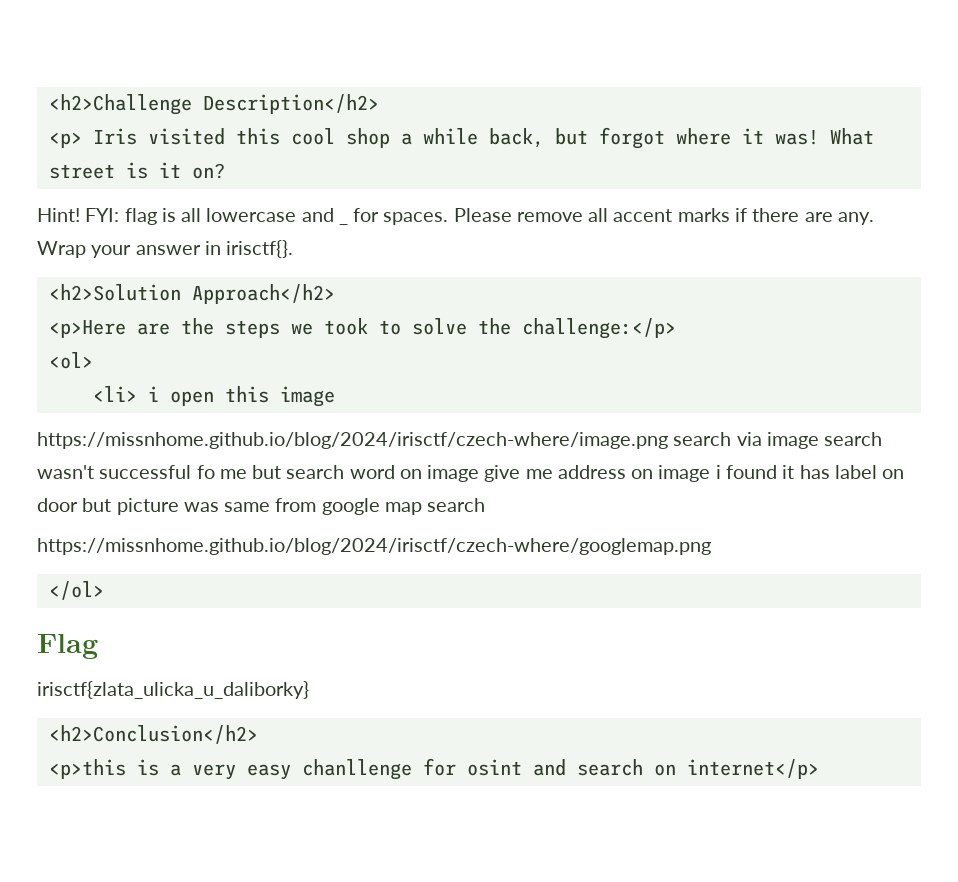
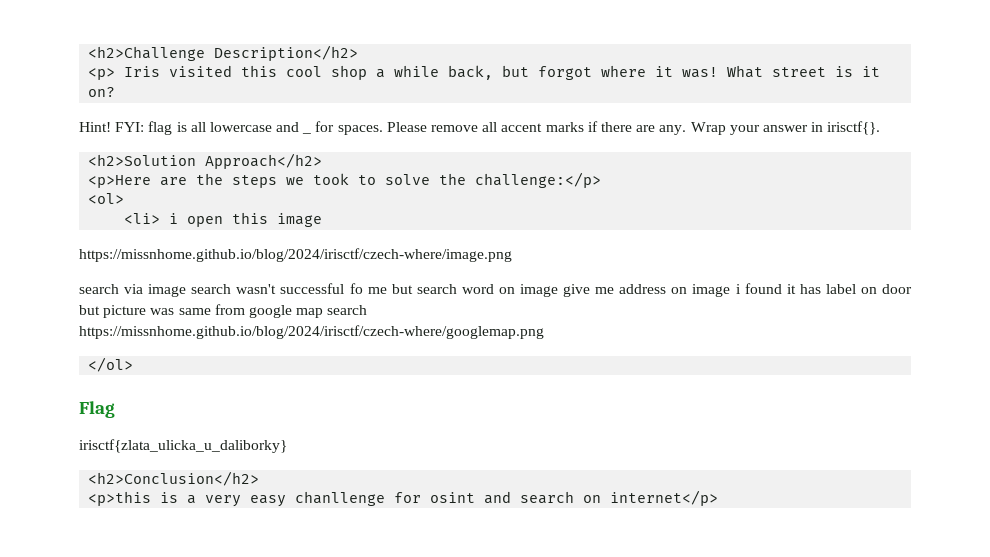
- https://missnhome.github.io/blog/2024/irisctf/czech-where/image.png search via image search wasn't successful fo me but search word on image give me address on image i found it has label on door but picture was same from google map search
+ https://missnhome.github.io/blog/2024/irisctf/czech-where/image.png
+ search via image search wasn't successful fo me but search word on image give me address on image i found it has label on door but picture was same from google map search

